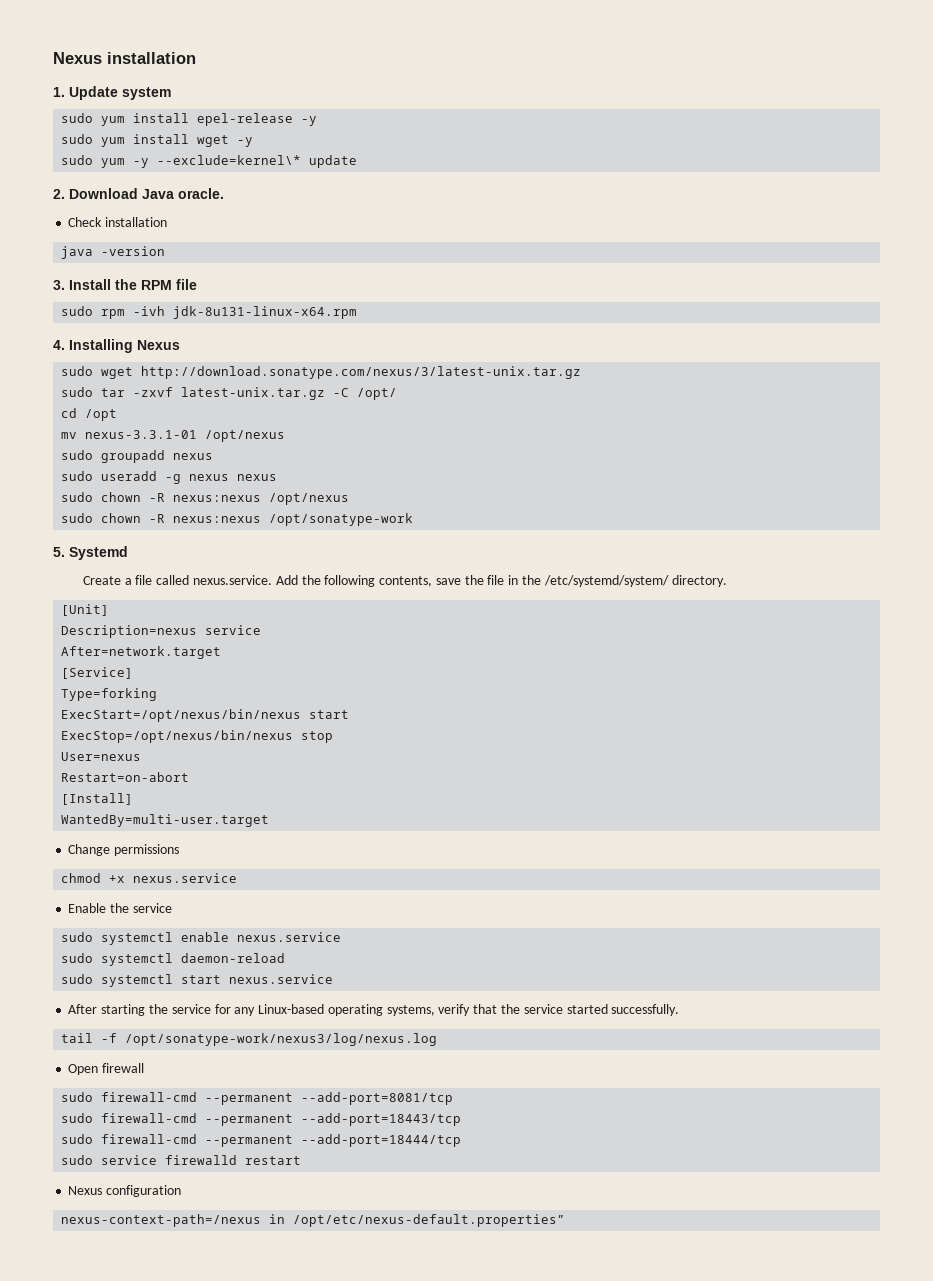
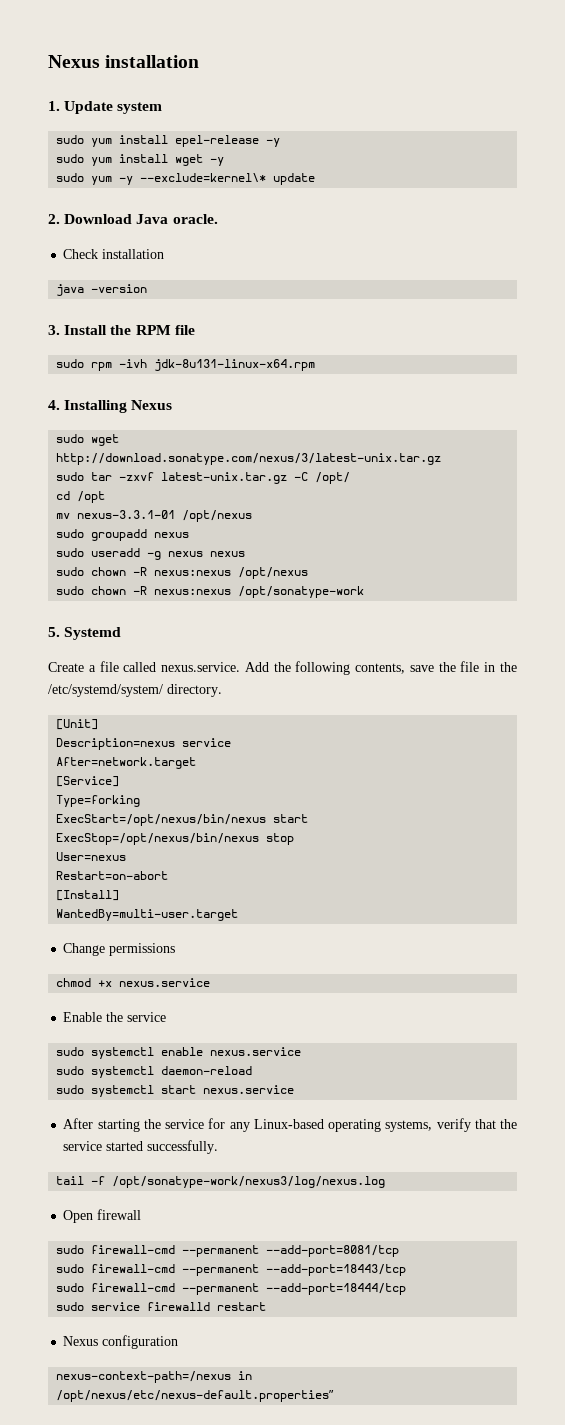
- nexus-context-path=/nexus in /opt/etc/nexus-default.properties”
+ nexus-context-path=/nexus in /opt/nexus/etc/nexus-default.properties”

